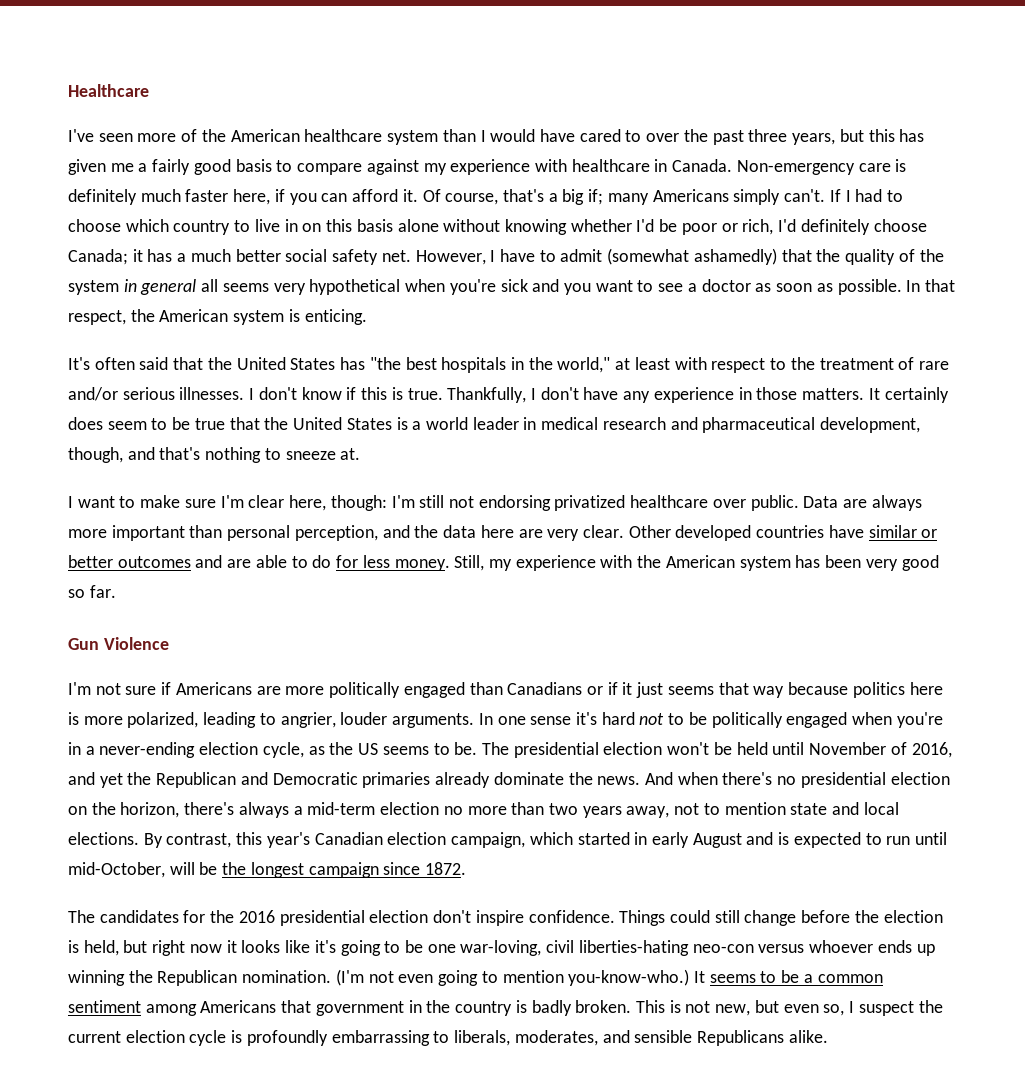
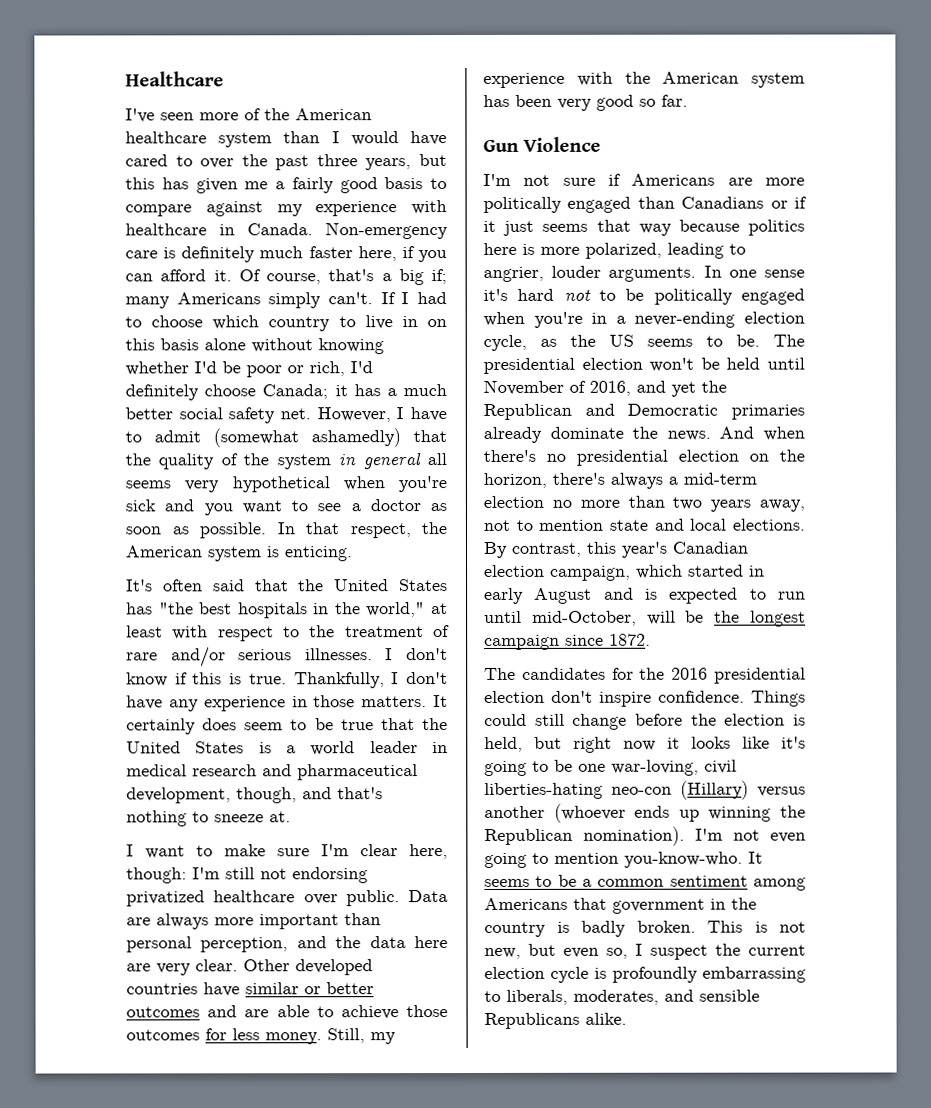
- Other developed countries have similar or better outcomes and are able to do for less money.
+ Other developed countries have similar or better outcomes and are able to achieve those outcomes for less money.
- Things could still change before the election is held, but right now it looks like it's going to be one war-loving, civil liberties-hating neo-con versus whoever ends up winning the Republican nomination. (I'm not even going to mention you-know-who.)
+ Things could still change before the election is held, but right now it looks like it's going to be one war-loving, civil liberties-hating neo-con (Hillary) versus another (whoever ends up winning the Republican nomination). I'm not even going to mention you-know-who.

